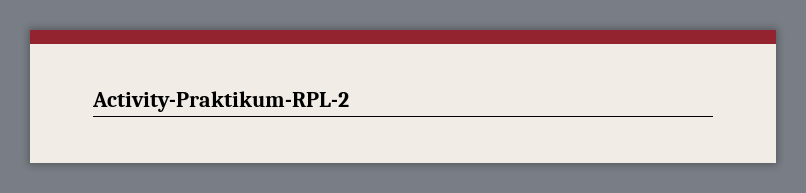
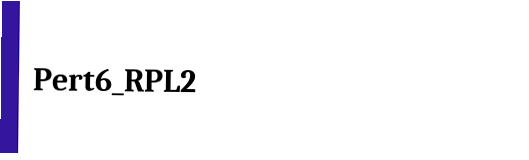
- Activity-Praktikum-RPL-2
+ Pert6_RPL2

